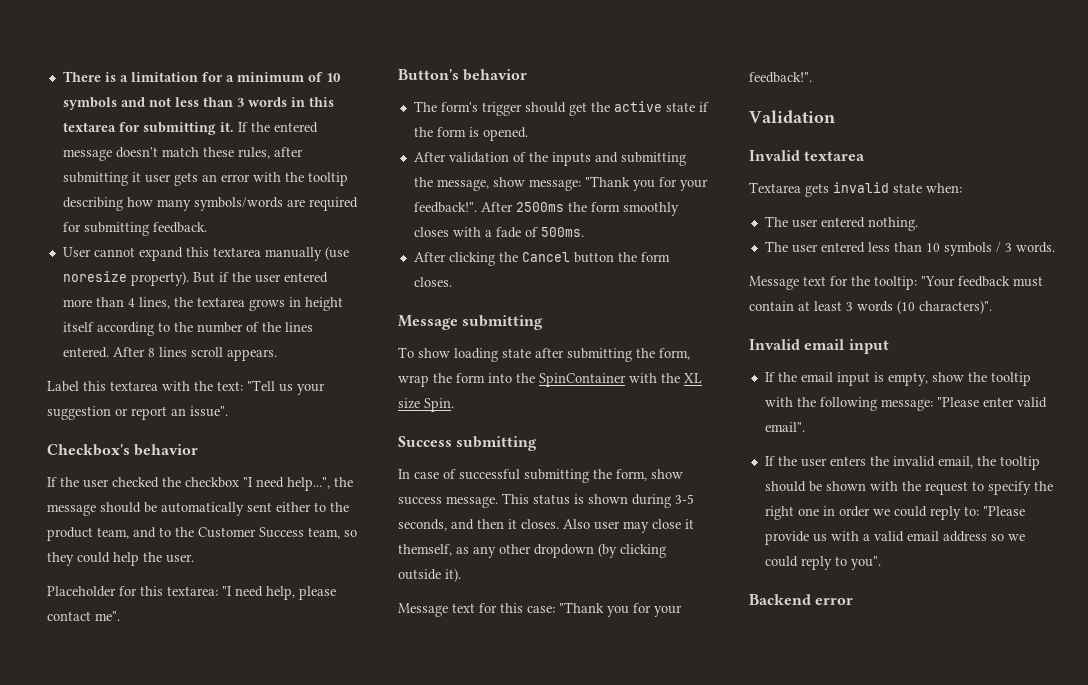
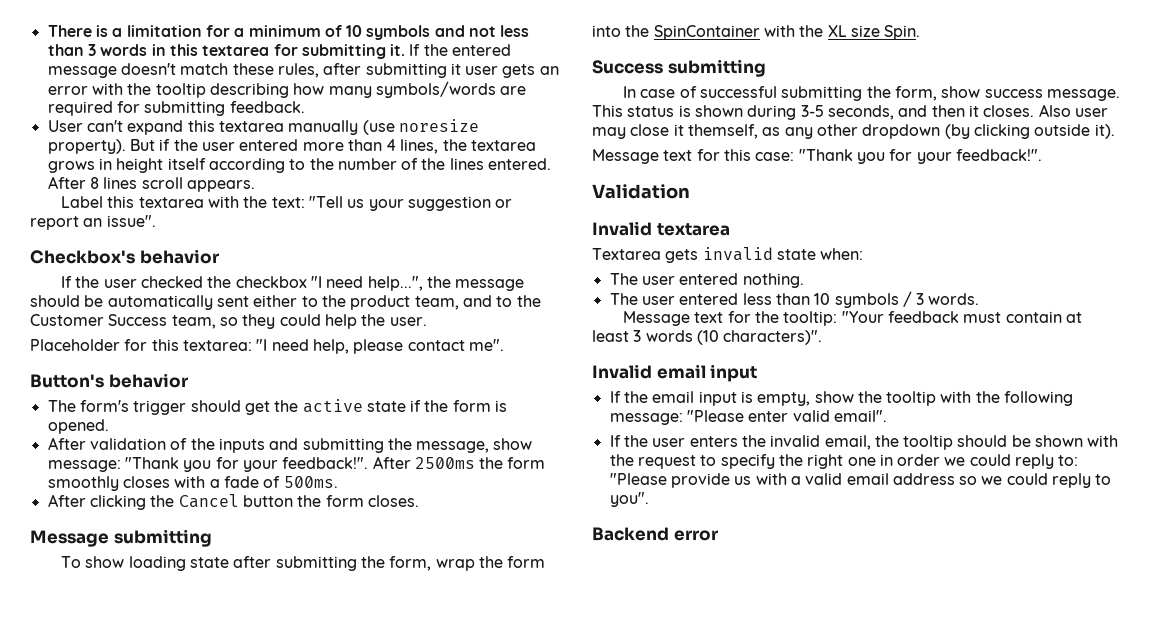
- User cannot expand this textarea manually (use noresize property).
+ User can't expand this textarea manually (use noresize property).

